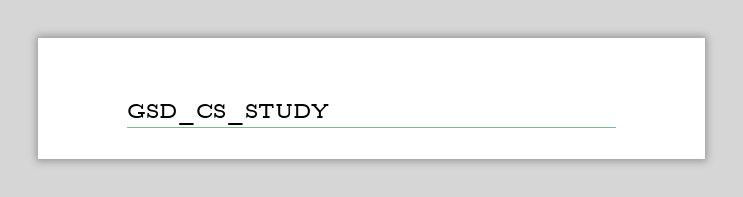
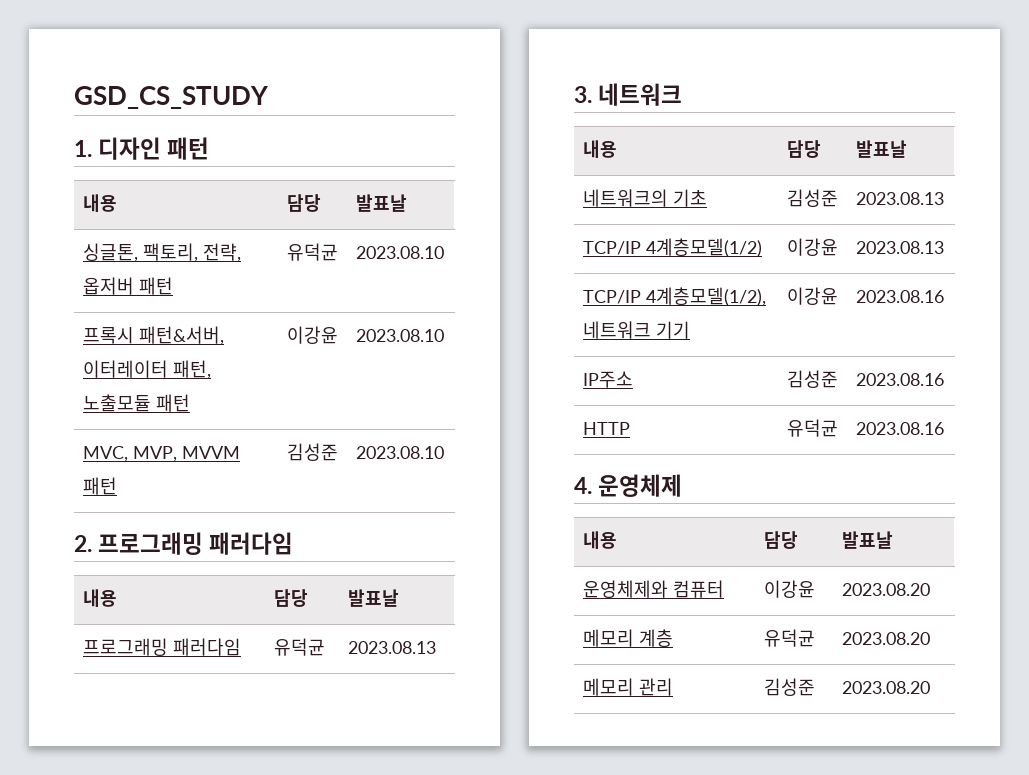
+ 1. 디자인 패턴
+ 내용 | 담당 | 발표날
+ 싱글톤, 팩토리, 전략, 옵저버 패턴 | 유덕균 | 2023.08.10
+ 프록시 패턴&서버, 이터레이터 패턴, 노출모듈 패턴 | 이강윤 | 2023.08.10
+ MVC, MVP, MVVM 패턴 | 김성준 | 2023.08.10
+ 2. 프로그래밍 패러다임
+ 내용 | 담당 | 발표날
+ 프로그래밍 패러다임 | 유덕균 | 2023.08.13
+ 3. 네트워크
+ 내용 | 담당 | 발표날
+ 네트워크의 기초 | 김성준 | 2023.08.13
+ TCP/IP 4계층모델(1/2) | 이강윤 | 2023.08.13
+ TCP/IP 4계층모델(1/2), 네트워크 기기 | 이강윤 | 2023.08.16
+ IP주소 | 김성준 | 2023.08.16
+ HTTP | 유덕균 | 2023.08.16
+ 4. 운영체제
+ 내용 | 담당 | 발표날
+ 운영체제와 컴퓨터 | 이강윤 | 2023.08.20
+ 메모리 계층 | 유덕균 | 2023.08.20
+ 메모리 관리 | 김성준 | 2023.08.20

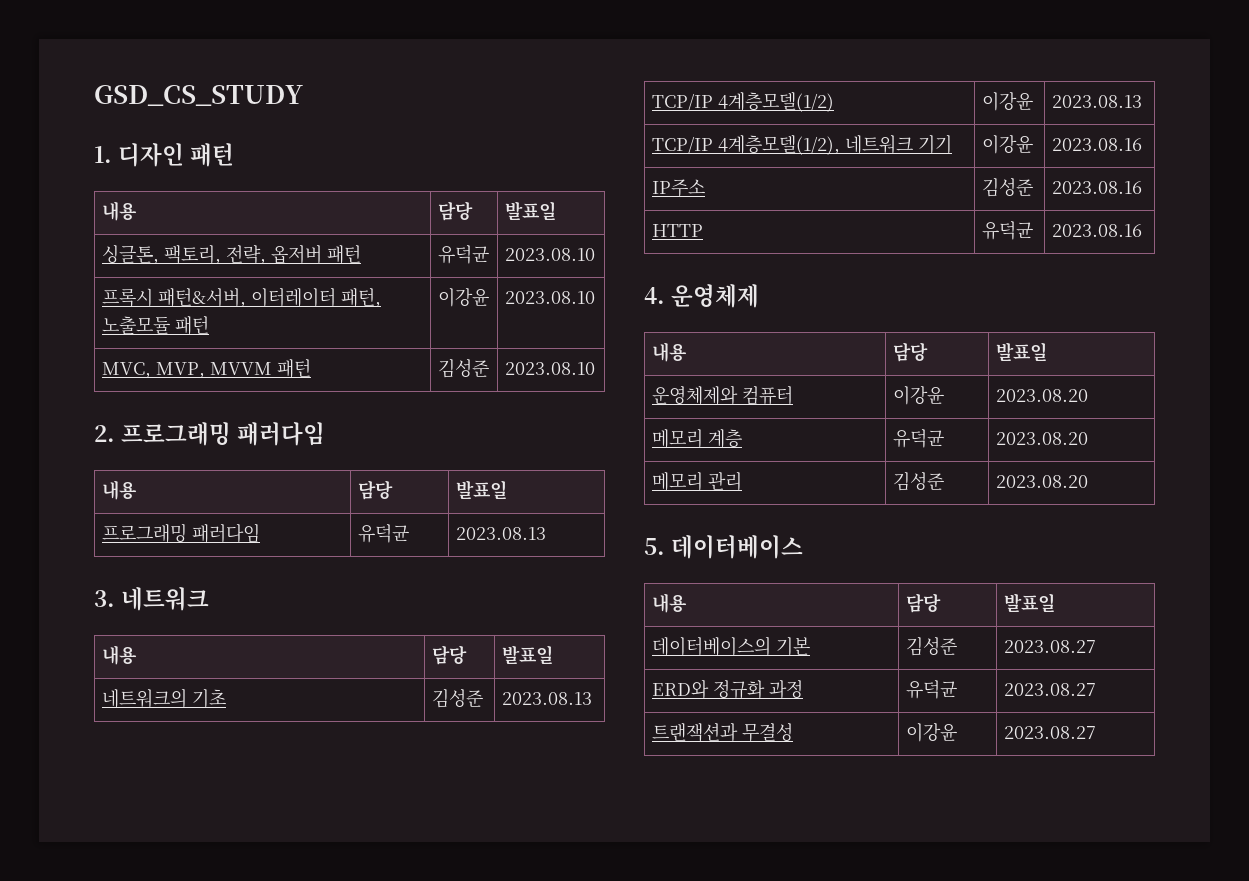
  1. 디자인 패턴
- 내용 | 담당 | 발표날
+ 내용 | 담당 | 발표일
  2. 프로그래밍 패러다임
- 내용 | 담당 | 발표날
+ 내용 | 담당 | 발표일
  3. 네트워크
- 내용 | 담당 | 발표날
+ 내용 | 담당 | 발표일
  4. 운영체제
- 내용 | 담당 | 발표날
+ 내용 | 담당 | 발표일
+ 5. 데이터베이스
+ 내용 | 담당 | 발표일
+ 데이터베이스의 기본 | 김성준 | 2023.08.27
+ ERD와 정규화 과정 | 유덕균 | 2023.08.27
+ 트랜잭션과 무결성 | 이강윤 | 2023.08.27

